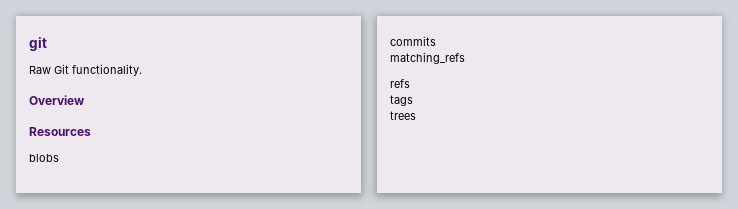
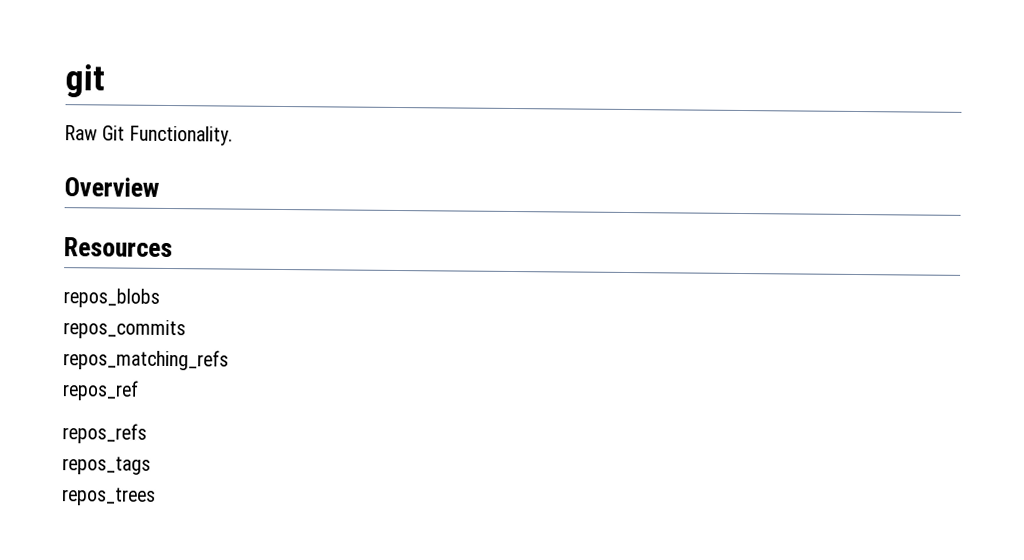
- Raw Git functionality.
+ Raw Git Functionality.
- blobs
- commits
- matching_refs
- refs
- tags
- trees
+ repos_blobs
+ repos_commits
+ repos_matching_refs
+ repos_ref
+ repos_refs
+ repos_tags
+ repos_trees

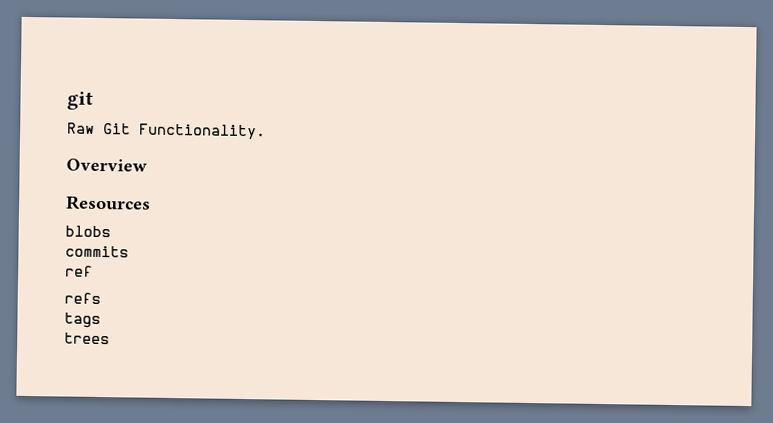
- repos_blobs
- repos_commits
- repos_matching_refs
- repos_ref
- repos_refs
- repos_tags
- repos_trees
+ blobs
+ commits
+ ref
+ refs
+ tags
+ trees

